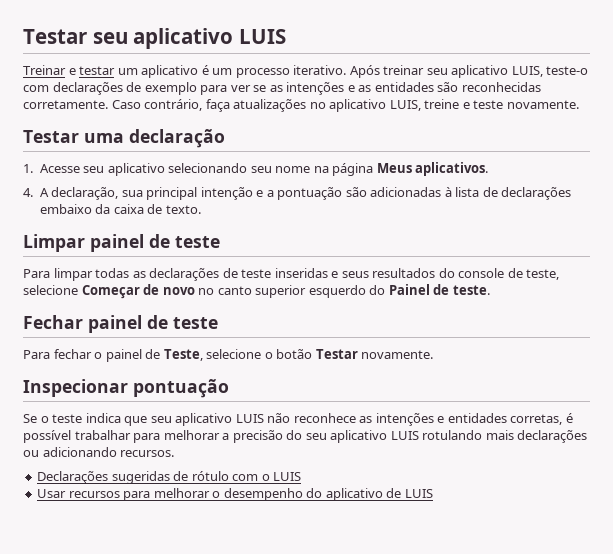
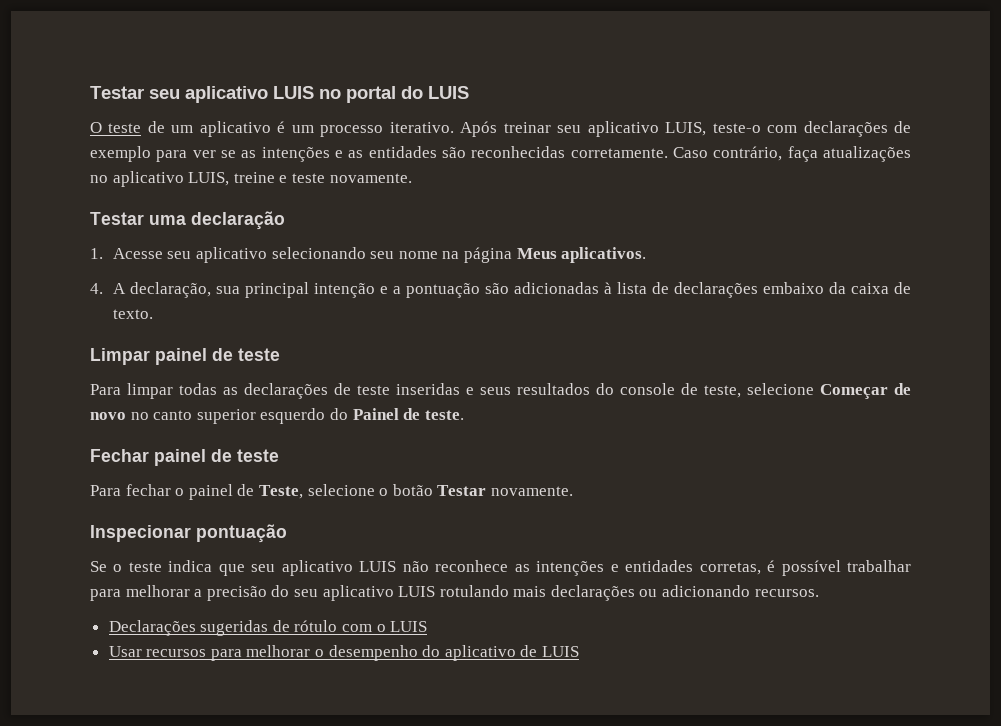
- Testar seu aplicativo LUIS
- Treinar e testar um aplicativo é um processo iterativo.
+ Testar seu aplicativo LUIS no portal do LUIS
+ O teste de um aplicativo é um processo iterativo.

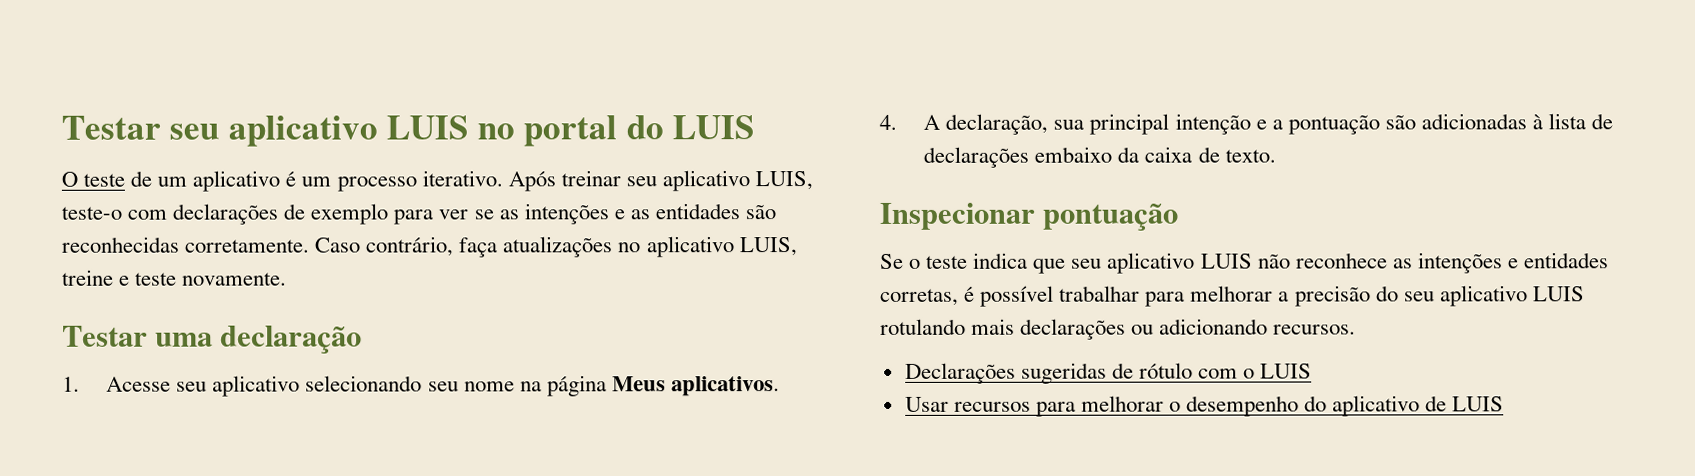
- Limpar painel de teste
- Para limpar todas as declarações de teste inseridas e seus resultados do console de teste, selecione Começar de novo no canto superior esquerdo do Painel de teste.
- Fechar painel de teste
- Para fechar o painel de Teste, selecione o botão Testar novamente.

